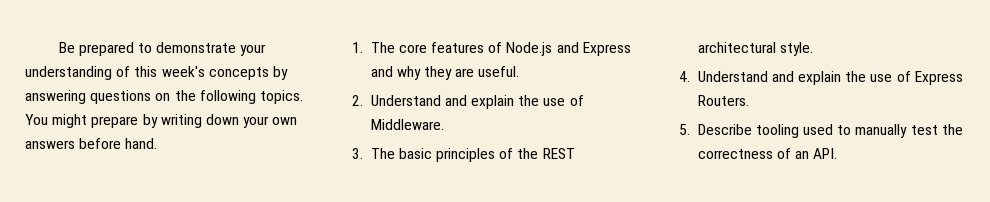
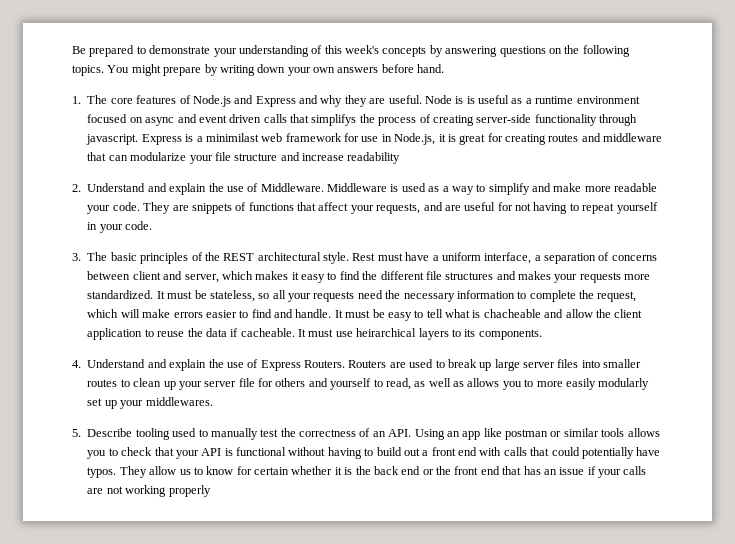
+ Node is is useful as a runtime environment focused on async and event driven calls that simplifys the process of creating server-side functionality through javascript. Express is a minimilast web framework for use in Node.js, it is great for creating routes and middleware that can modularize your file structure and increase readability
+ Middleware is used as a way to simplify and make more readable your code. They are snippets of functions that affect your requests, and are useful for not having to repeat yourself in your code.
+ Rest must have a uniform interface, a separation of concerns between client and server, which makes it easy to find the different file structures and makes your requests more standardized. It must be stateless, so all your requests need the necessary information to complete the request, which will make errors easier to find and handle. It must be easy to tell what is chacheable and allow the client application to reuse the data if cacheable. It must use heirarchical layers to its components.
+ Routers are used to break up large server files into smaller routes to clean up your server file for others and yourself to read, as well as allows you to more easily modularly set up your middlewares.
- 5. Describe tooling used to manually test the correctness of an API.
+ 5. Describe tooling used to manually test the correctness of an API. Using an app like postman or similar tools allows you to check that your API is functional without having to build out a front end with calls that could potentially have typos. They allow us to know for certain whether it is the back end or the front end that has an issue if your calls are not working properly

